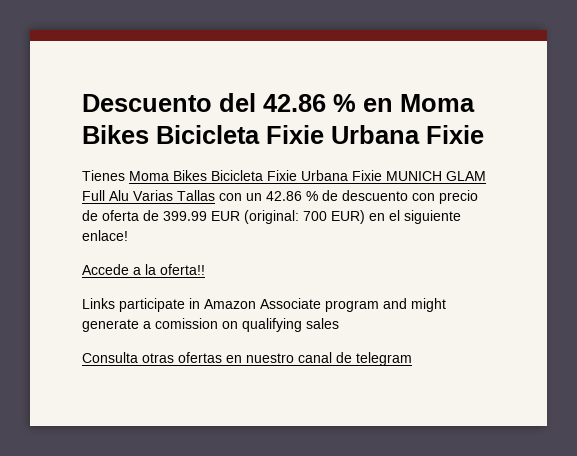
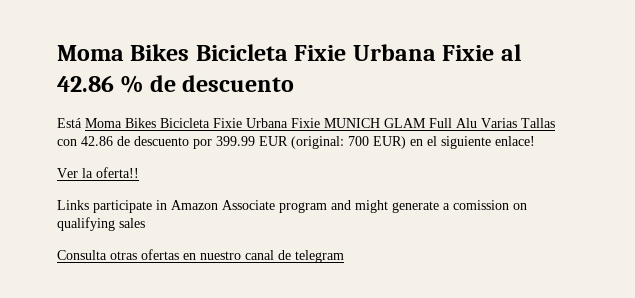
- Descuento del 42.86 % en Moma Bikes Bicicleta Fixie Urbana Fixie
- Tienes Moma Bikes Bicicleta Fixie Urbana Fixie MUNICH GLAM Full Alu Varias Tallas con un 42.86 % de descuento con precio de oferta de 399.99 EUR (original: 700 EUR) en el siguiente enlace!
+ Moma Bikes Bicicleta Fixie Urbana Fixie al 42.86 % de descuento
+ Está Moma Bikes Bicicleta Fixie Urbana Fixie MUNICH GLAM Full Alu Varias Tallas con 42.86 de descuento por 399.99 EUR (original: 700 EUR) en el siguiente enlace!
- Accede a la oferta!!
+ Ver la oferta!!

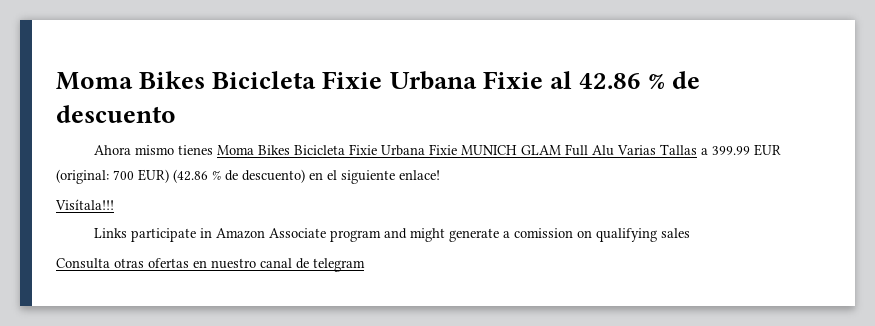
- Está Moma Bikes Bicicleta Fixie Urbana Fixie MUNICH GLAM Full Alu Varias Tallas con 42.86 de descuento por 399.99 EUR (original: 700 EUR) en el siguiente enlace!
+ Ahora mismo tienes Moma Bikes Bicicleta Fixie Urbana Fixie MUNICH GLAM Full Alu Varias Tallas a 399.99 EUR (original: 700 EUR) (42.86 % de descuento) en el siguiente enlace!
- Ver la oferta!!
+ Visítala!!!

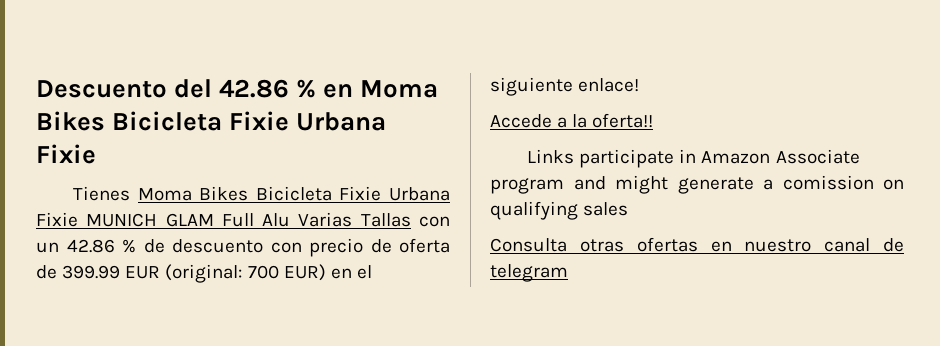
- Moma Bikes Bicicleta Fixie Urbana Fixie al 42.86 % de descuento
- Ahora mismo tienes Moma Bikes Bicicleta Fixie Urbana Fixie MUNICH GLAM Full Alu Varias Tallas a 399.99 EUR (original: 700 EUR) (42.86 % de descuento) en el siguiente enlace!
+ Descuento del 42.86 % en Moma Bikes Bicicleta Fixie Urbana Fixie
+ Tienes Moma Bikes Bicicleta Fixie Urbana Fixie MUNICH GLAM Full Alu Varias Tallas con un 42.86 % de descuento con precio de oferta de 399.99 EUR (original: 700 EUR) en el siguiente enlace!
- Visítala!!!
+ Accede a la oferta!!

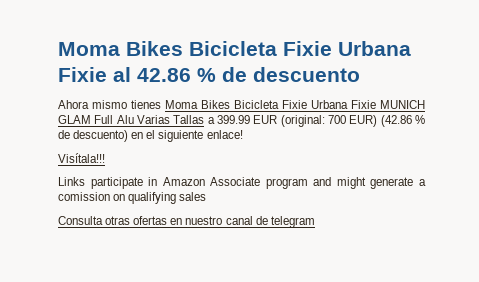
- Descuento del 42.86 % en Moma Bikes Bicicleta Fixie Urbana Fixie
- Tienes Moma Bikes Bicicleta Fixie Urbana Fixie MUNICH GLAM Full Alu Varias Tallas con un 42.86 % de descuento con precio de oferta de 399.99 EUR (original: 700 EUR) en el siguiente enlace!
+ Moma Bikes Bicicleta Fixie Urbana Fixie al 42.86 % de descuento
+ Ahora mismo tienes Moma Bikes Bicicleta Fixie Urbana Fixie MUNICH GLAM Full Alu Varias Tallas a 399.99 EUR (original: 700 EUR) (42.86 % de descuento) en el siguiente enlace!
- Accede a la oferta!!
+ Visítala!!!

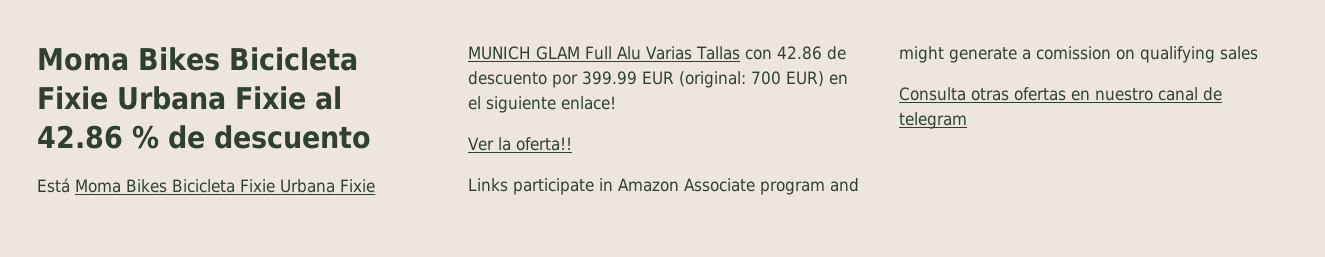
- Ahora mismo tienes Moma Bikes Bicicleta Fixie Urbana Fixie MUNICH GLAM Full Alu Varias Tallas a 399.99 EUR (original: 700 EUR) (42.86 % de descuento) en el siguiente enlace!
+ Está Moma Bikes Bicicleta Fixie Urbana Fixie MUNICH GLAM Full Alu Varias Tallas con 42.86 de descuento por 399.99 EUR (original: 700 EUR) en el siguiente enlace!
- Visítala!!!
+ Ver la oferta!!

